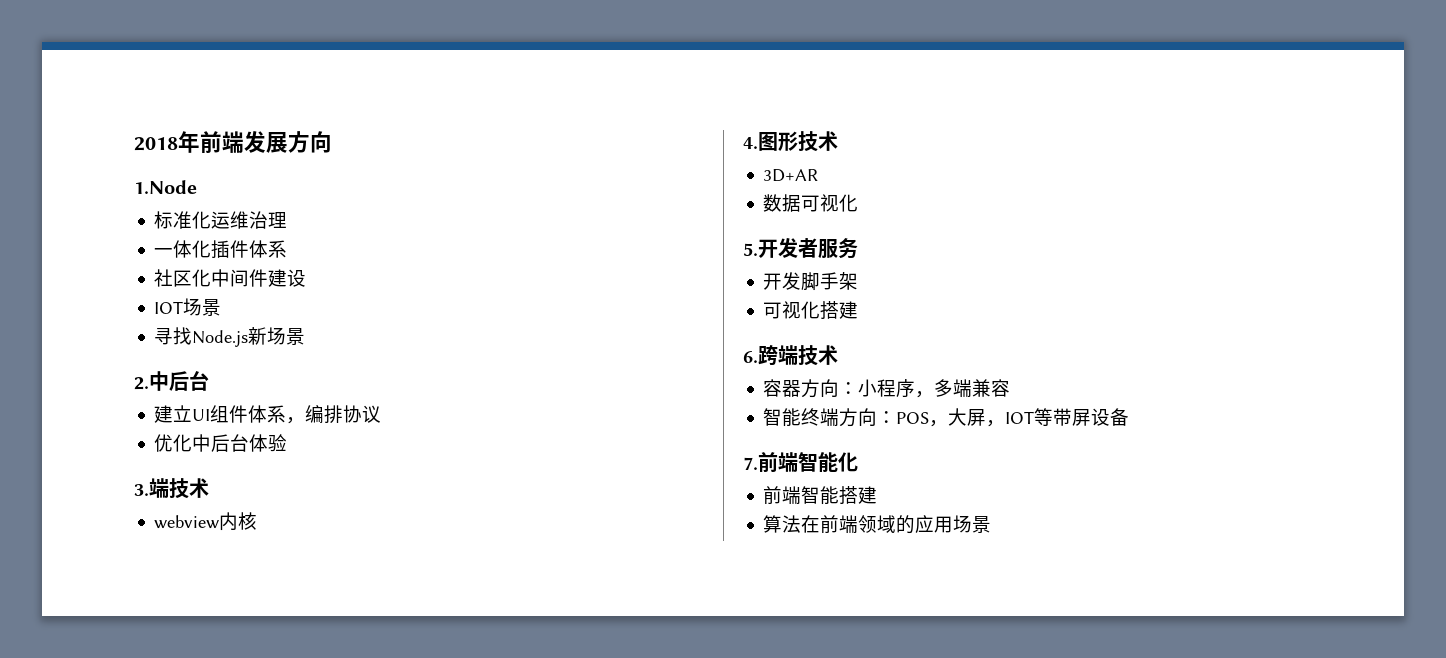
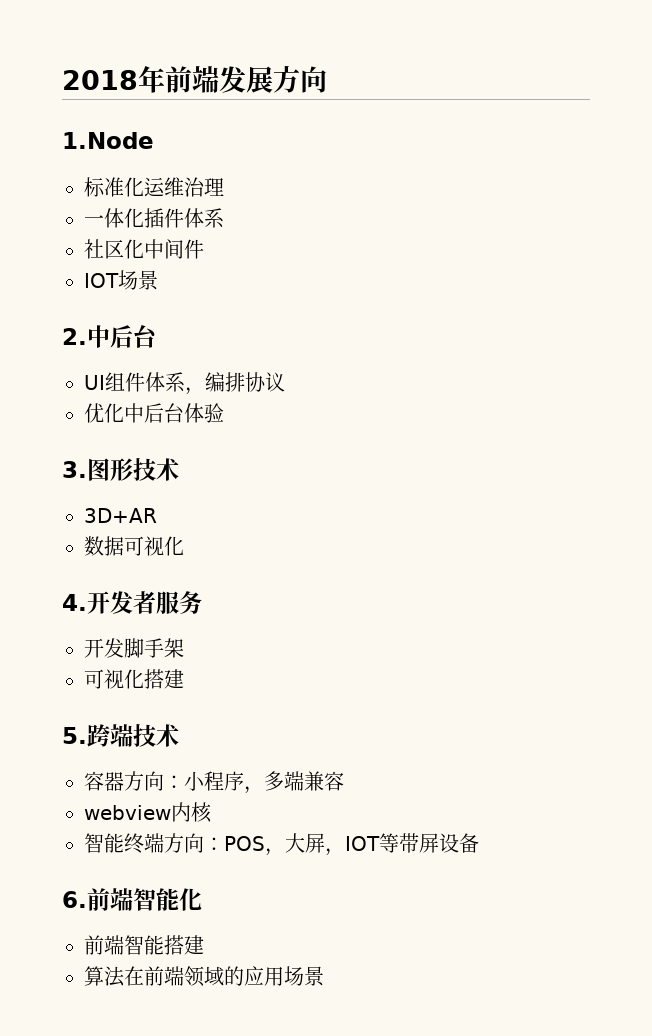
- 社区化中间件建设
+ 社区化中间件
- 寻找Node.js新场景
- 建立UI组件体系，编排协议
+ UI组件体系，编排协议
- 3.端技术
- webview内核
- 4.图形技术
+ 3.图形技术
- 5.开发者服务
+ 4.开发者服务
- 6.跨端技术
+ 5.跨端技术
+ webview内核
- 7.前端智能化
+ 6.前端智能化

